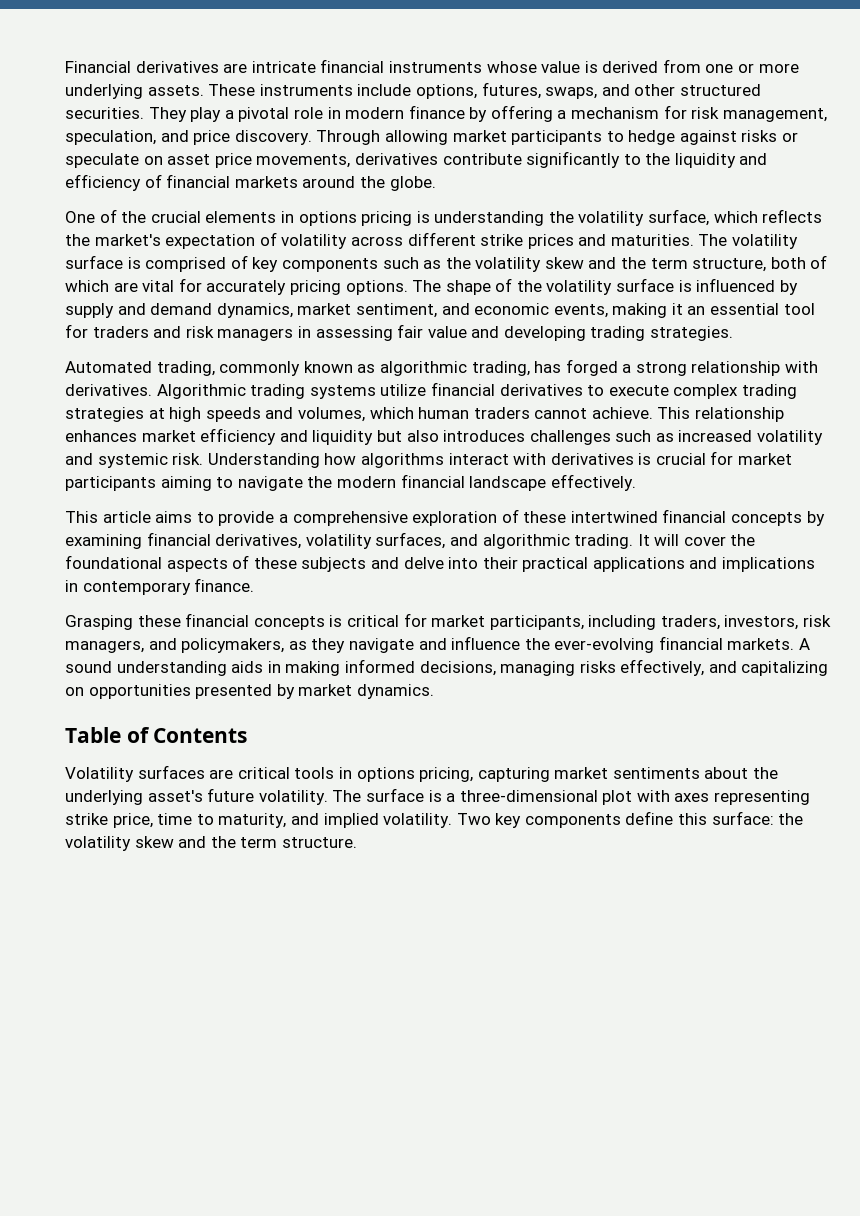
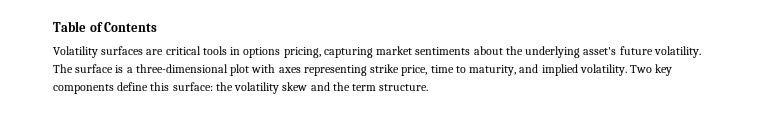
- Financial derivatives are intricate financial instruments whose value is derived from one or more underlying assets. These instruments include options, futures, swaps, and other structured securities. They play a pivotal role in modern finance by offering a mechanism for risk management, speculation, and price discovery. Through allowing market participants to hedge against risks or speculate on asset price movements, derivatives contribute significantly to the liquidity and efficiency of financial markets around the globe.
- One of the crucial elements in options pricing is understanding the volatility surface, which reflects the market's expectation of volatility across different strike prices and maturities. The volatility surface is comprised of key components such as the volatility skew and the term structure, both of which are vital for accurately pricing options. The shape of the volatility surface is influenced by supply and demand dynamics, market sentiment, and economic events, making it an essential tool for traders and risk managers in assessing fair value and developing trading strategies.
- Automated trading, commonly known as algorithmic trading, has forged a strong relationship with derivatives. Algorithmic trading systems utilize financial derivatives to execute complex trading strategies at high speeds and volumes, which human traders cannot achieve. This relationship enhances market efficiency and liquidity but also introduces challenges such as increased volatility and systemic risk. Understanding how algorithms interact with derivatives is crucial for market participants aiming to navigate the modern financial landscape effectively.
- This article aims to provide a comprehensive exploration of these intertwined financial concepts by examining financial derivatives, volatility surfaces, and algorithmic trading. It will cover the foundational aspects of these subjects and delve into their practical applications and implications in contemporary finance.
- Grasping these financial concepts is critical for market participants, including traders, investors, risk managers, and policymakers, as they navigate and influence the ever-evolving financial markets. A sound understanding aids in making informed decisions, managing risks effectively, and capitalizing on opportunities presented by market dynamics.

